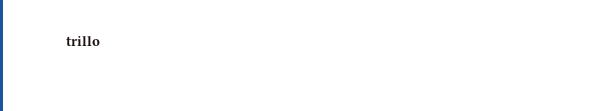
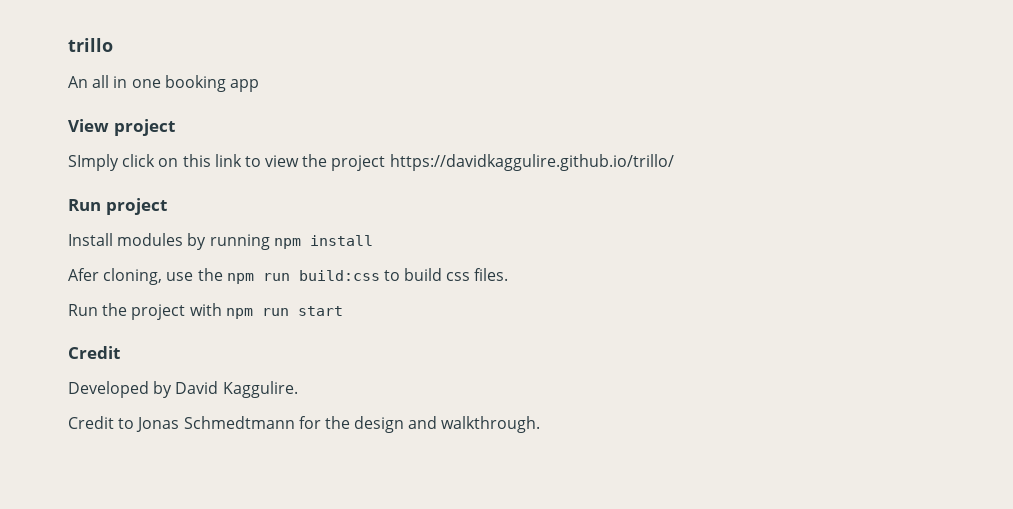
+ An all in one booking app
+ View project
+ SImply click on this link to view the project https://davidkaggulire.github.io/trillo/
+ Run project
+ Install modules by running npm install
+ Afer cloning, use the npm run build:css to build css files.
+ Run the project with npm run start
+ Credit
+ Developed by David Kaggulire.
+ Credit to Jonas Schmedtmann for the design and walkthrough.

